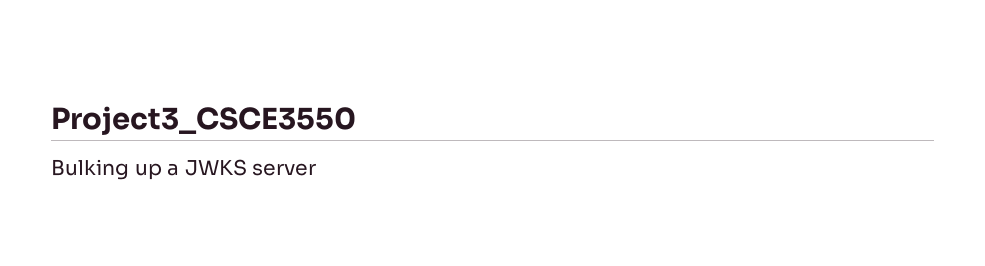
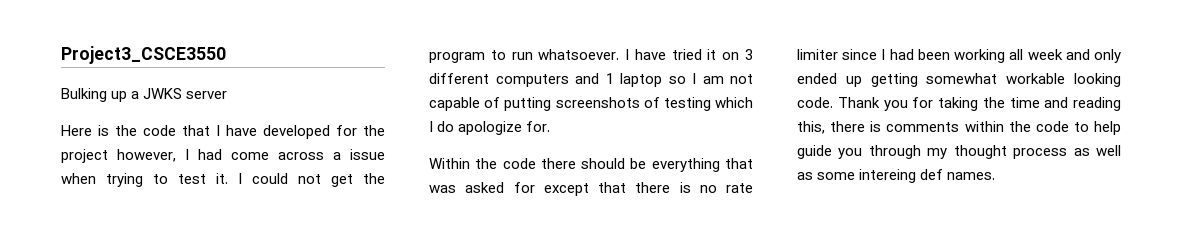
+ Here is the code that I have developed for the project however, I had come across a issue when trying to test it. I could not get the program to run whatsoever. I have tried it on 3 different computers and 1 laptop so I am not capable of putting screenshots of testing which I do apologize for.
+ Within the code there should be everything that was asked for except that there is no rate limiter since I had been working all week and only ended up getting somewhat workable looking code. Thank you for taking the time and reading this, there is comments within the code to help guide you through my thought process as well as some intereing def names.

